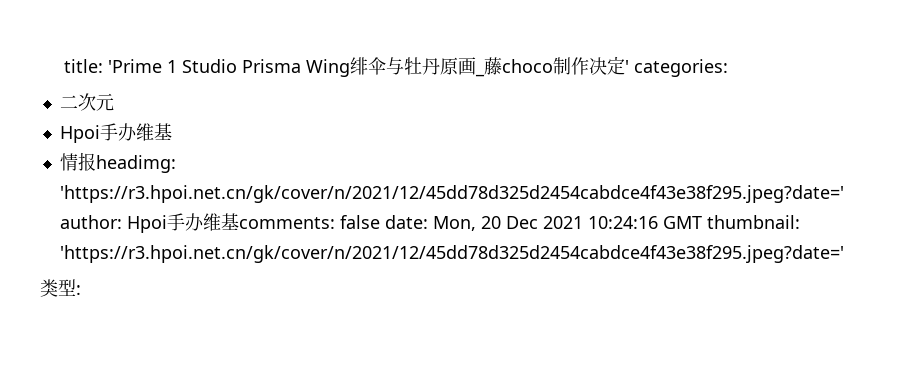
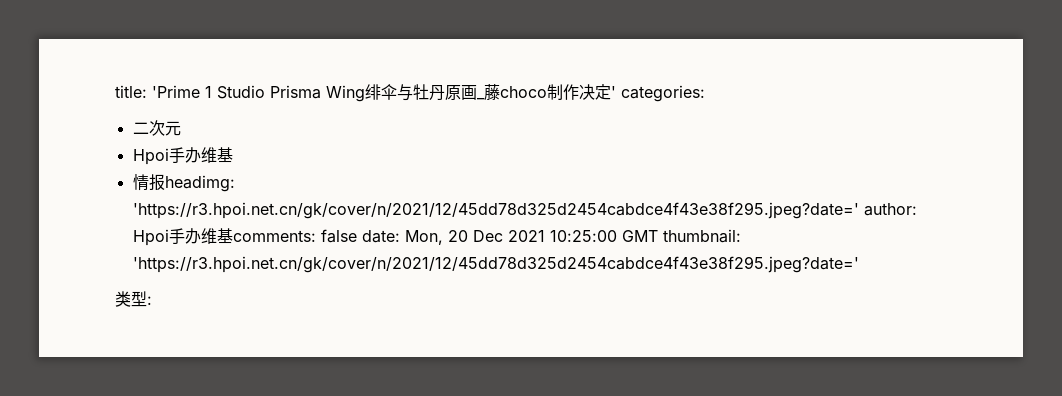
- 情报headimg: 'https://r3.hpoi.net.cn/gk/cover/n/2021/12/45dd78d325d2454cabdce4f43e38f295.jpeg?date=' author: Hpoi手办维基comments: false date: Mon, 20 Dec 2021 10:24:16 GMT thumbnail: 'https://r3.hpoi.net.cn/gk/cover/n/2021/12/45dd78d325d2454cabdce4f43e38f295.jpeg?date='
+ 情报headimg: 'https://r3.hpoi.net.cn/gk/cover/n/2021/12/45dd78d325d2454cabdce4f43e38f295.jpeg?date=' author: Hpoi手办维基comments: false date: Mon, 20 Dec 2021 10:25:00 GMT thumbnail: 'https://r3.hpoi.net.cn/gk/cover/n/2021/12/45dd78d325d2454cabdce4f43e38f295.jpeg?date='

